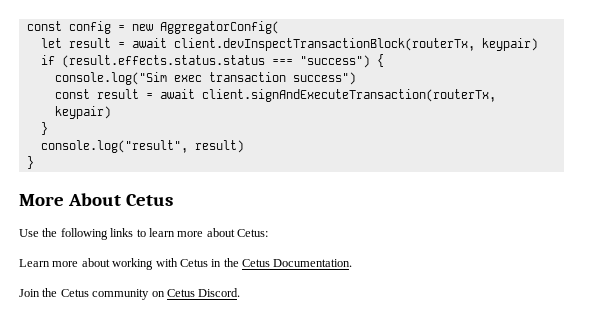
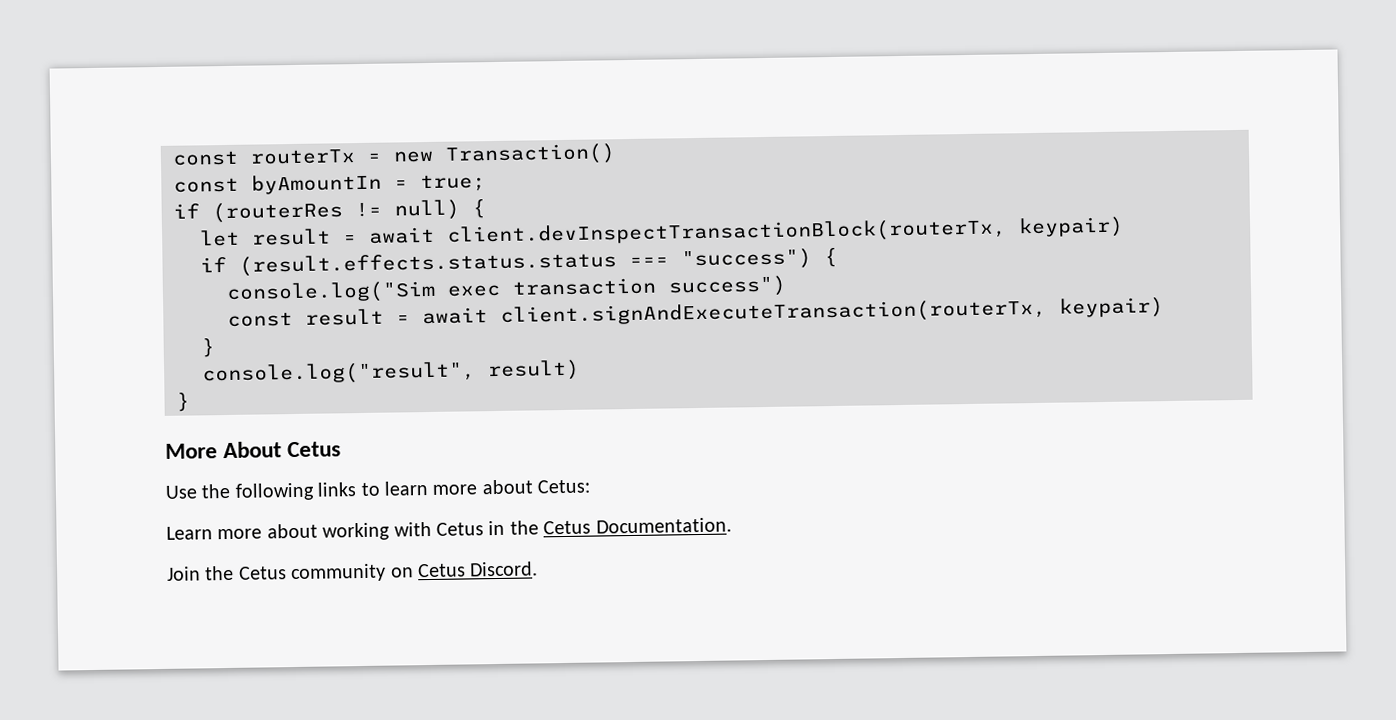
- const config = new AggregatorConfig(
+ const routerTx = new Transaction()
+ const byAmountIn = true;
+ if (routerRes != null) {

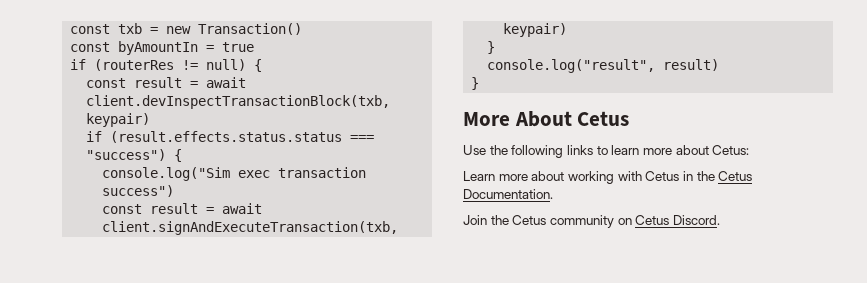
- const routerTx = new Transaction()
+ const txb = new Transaction()
- const byAmountIn = true;
+ const byAmountIn = true
- let result = await client.devInspectTransactionBlock(routerTx, keypair)
+ const result = await client.devInspectTransactionBlock(txb, keypair)
- const result = await client.signAndExecuteTransaction(routerTx, keypair)
+ const result = await client.signAndExecuteTransaction(txb, keypair)

